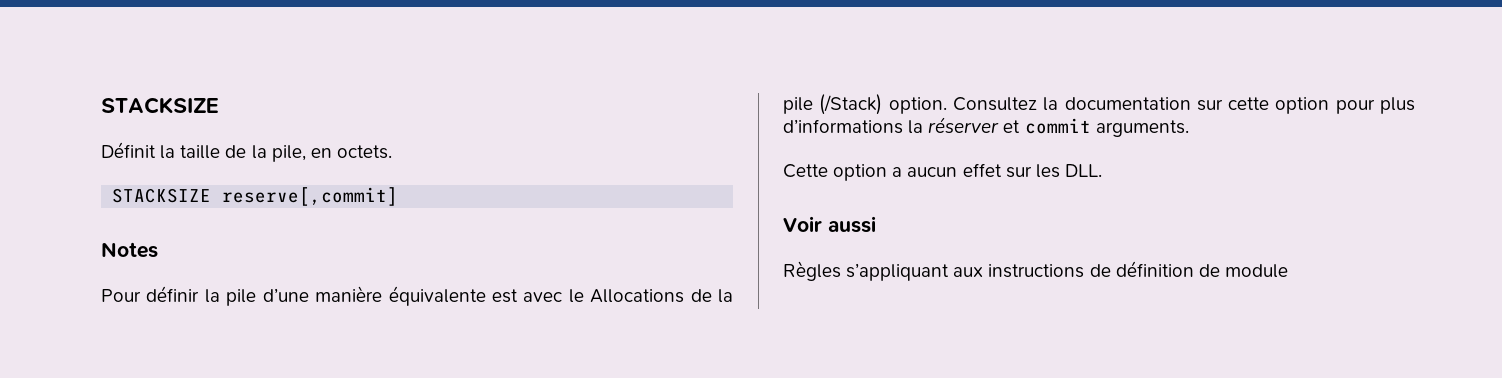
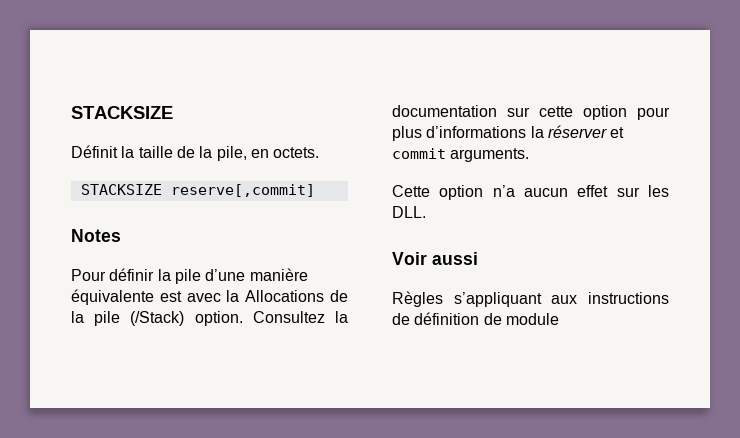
- Pour définir la pile d’une manière équivalente est avec le Allocations de la pile (/Stack) option.
+ Pour définir la pile d’une manière équivalente est avec la Allocations de la pile (/Stack) option.
- Cette option a aucun effet sur les DLL.
+ Cette option n’a aucun effet sur les DLL.

